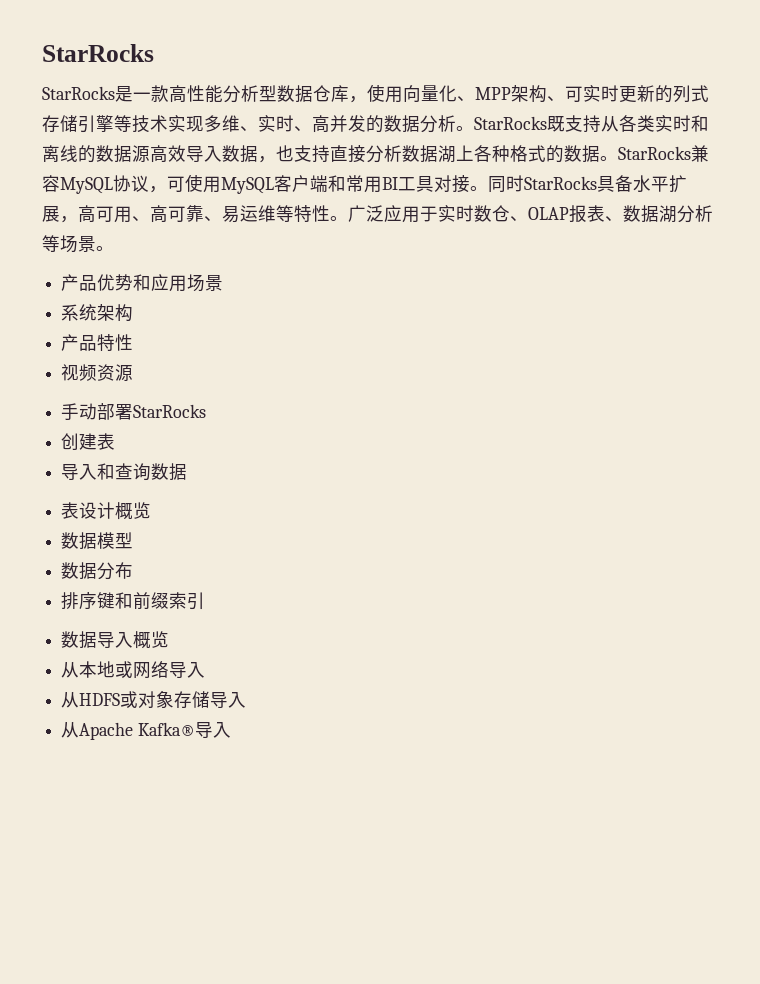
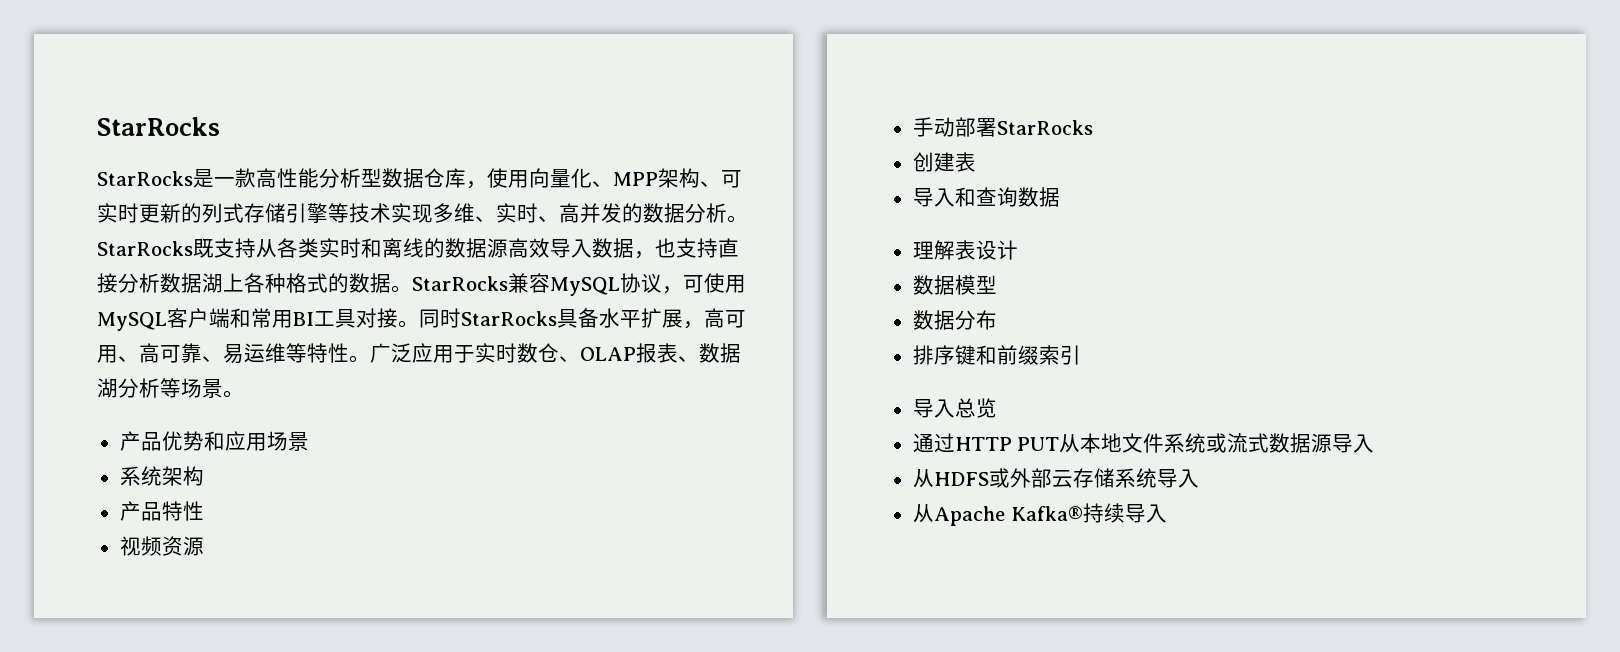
- 表设计概览
+ 理解表设计
- 数据导入概览
- 从本地或网络导入
+ 导入总览
+ 通过HTTP PUT从本地文件系统或流式数据源导入
- 从HDFS或对象存储导入
+ 从HDFS或外部云存储系统导入
- 从Apache Kafka®导入
+ 从Apache Kafka®持续导入

